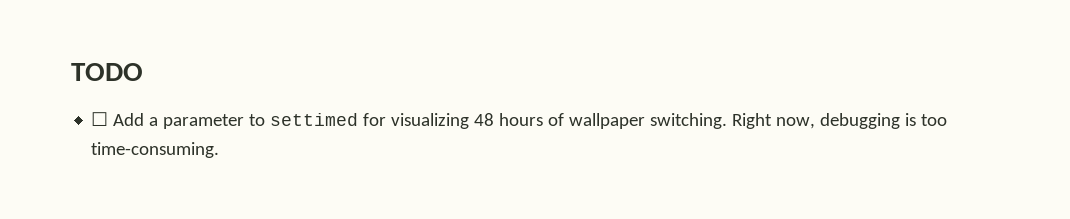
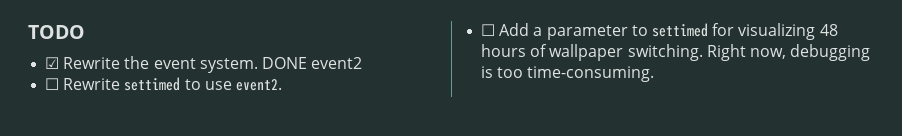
+ ☑ Rewrite the event system. DONE event2
+ ☐ Rewrite settimed to use event2.

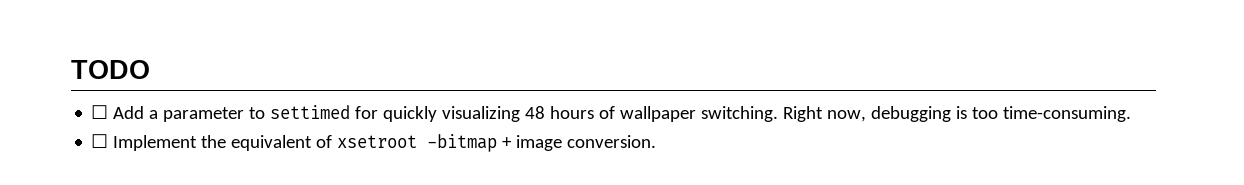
- ☑ Rewrite the event system. DONE event2
- ☐ Rewrite settimed to use event2.
- ☐ Add a parameter to settimed for visualizing 48 hours of wallpaper switching.
+ ☐ Add a parameter to settimed for quickly visualizing 48 hours of wallpaper switching.
+ ☐ Implement the equivalent of xsetroot -bitmap + image conversion.

